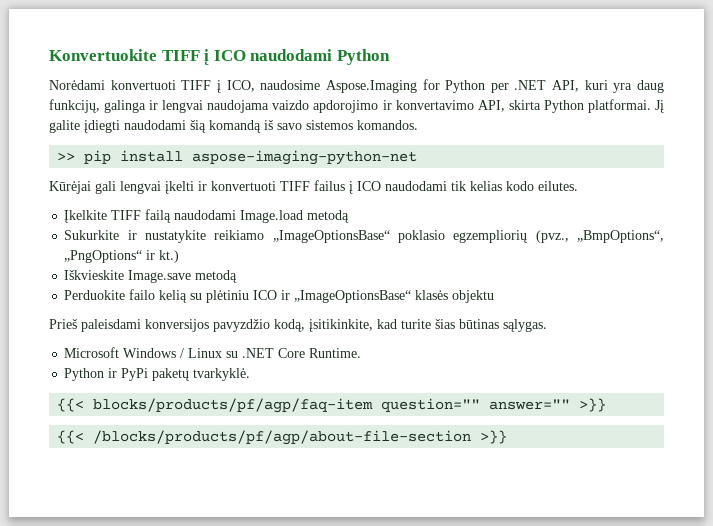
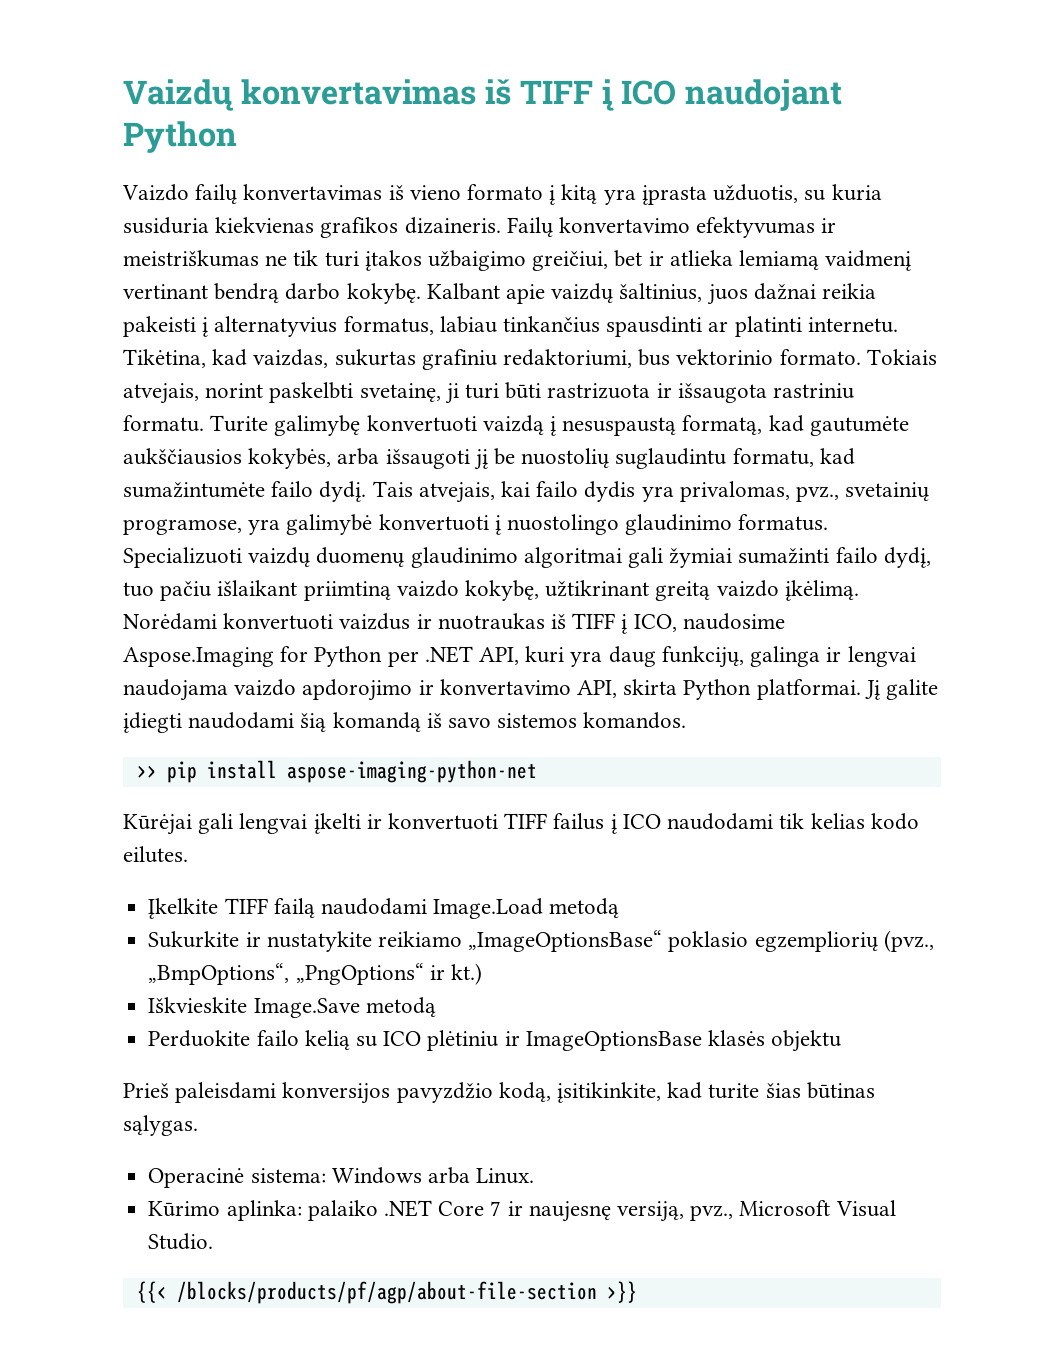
- Konvertuokite TIFF į ICO naudodami Python
+ Vaizdų konvertavimas iš TIFF į ICO naudojant Python
- Norėdami konvertuoti TIFF į ICO, naudosime Aspose.Imaging for Python per .NET API, kuri yra daug funkcijų, galinga ir lengvai naudojama vaizdo apdorojimo ir konvertavimo API, skirta Python platformai.
+ Vaizdo failų konvertavimas iš vieno formato į kitą yra įprasta užduotis, su kuria susiduria kiekvienas grafikos dizaineris. Failų konvertavimo efektyvumas ir meistriškumas ne tik turi įtakos užbaigimo greičiui, bet ir atlieka lemiamą vaidmenį vertinant bendrą darbo kokybę. Kalbant apie vaizdų šaltinius, juos dažnai reikia pakeisti į alternatyvius formatus, labiau tinkančius spausdinti ar platinti internetu. Tikėtina, kad vaizdas, sukurtas grafiniu redaktoriumi, bus vektorinio formato. Tokiais atvejais, norint paskelbti svetainę, ji turi būti rastrizuota ir išsaugota rastriniu formatu. Turite galimybę konvertuoti vaizdą į nesuspaustą formatą, kad gautumėte aukščiausios kokybės, arba išsaugoti jį be nuostolių suglaudintu formatu, kad sumažintumėte failo dydį. Tais atvejais, kai failo dydis yra privalomas, pvz., svetainių programose, yra galimybė konvertuoti į nuostolingo glaudinimo formatus. Specializuoti vaizdų duomenų glaudinimo algoritmai gali žymiai sumažinti failo dydį, tuo pačiu išlaikant priimtiną vaizdo kokybę, užtikrinant greitą vaizdo įkėlimą. Norėdami konvertuoti vaizdus ir nuotraukas iš TIFF į ICO, naudosime Aspose.Imaging for Python per .NET API, kuri yra daug funkcijų, galinga ir lengvai naudojama vaizdo apdorojimo ir konvertavimo API, skirta Python platformai.
- Įkelkite TIFF failą naudodami Image.load metodą
+ Įkelkite TIFF failą naudodami Image.Load metodą
- Iškvieskite Image.save metodą
+ Iškvieskite Image.Save metodą
- Perduokite failo kelią su plėtiniu ICO ir „ImageOptionsBase“ klasės objektu
+ Perduokite failo kelią su ICO plėtiniu ir ImageOptionsBase klasės objektu
- Microsoft Windows / Linux su .NET Core Runtime.
- Python ir PyPi paketų tvarkyklė.
- {{< blocks/products/pf/agp/faq-item question="" answer="" >}}
+ Operacinė sistema: Windows arba Linux.
+ Kūrimo aplinka: palaiko .NET Core 7 ir naujesnę versiją, pvz., Microsoft Visual Studio.

